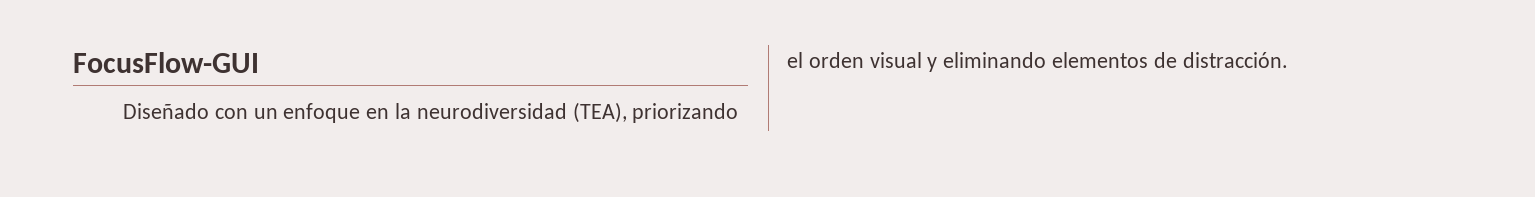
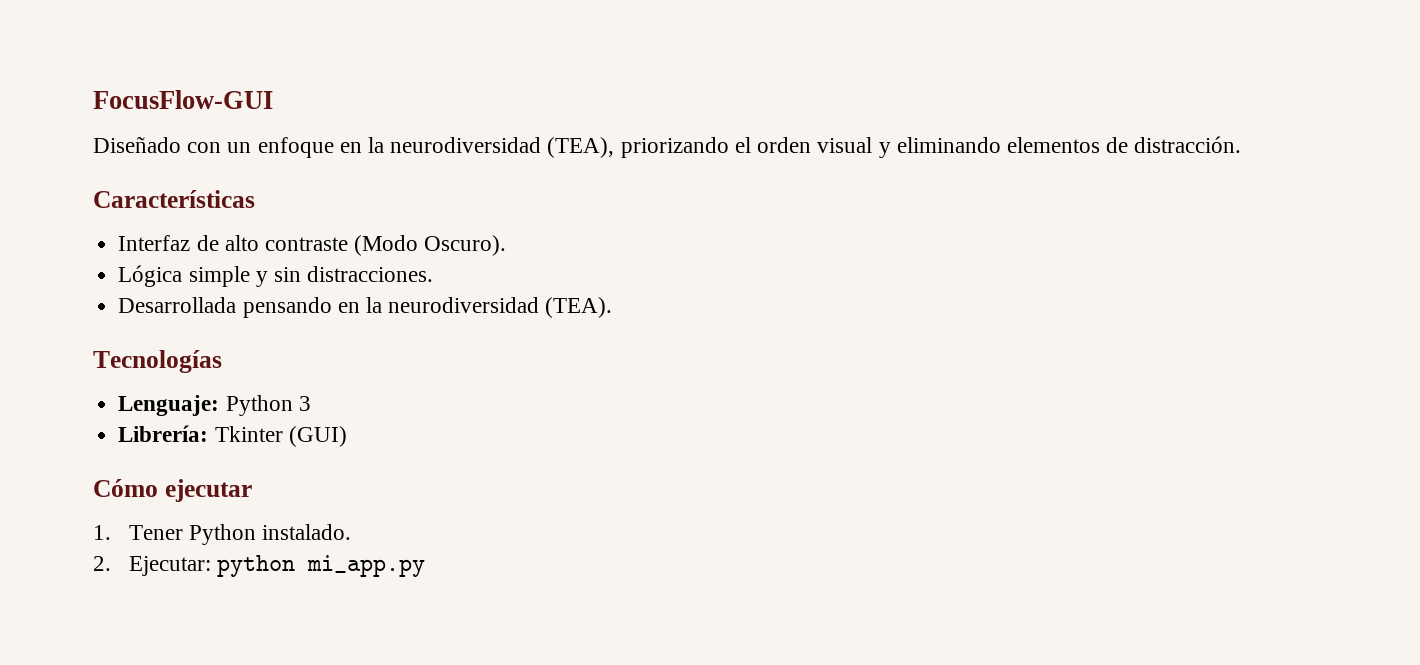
+ Características
+ Interfaz de alto contraste (Modo Oscuro).
+ Lógica simple y sin distracciones.
+ Desarrollada pensando en la neurodiversidad (TEA).
+ Tecnologías
+ Lenguaje: Python 3
+ Librería: Tkinter (GUI)
+ Cómo ejecutar
+ 1. Tener Python instalado.
+ 2. Ejecutar: python mi_app.py

